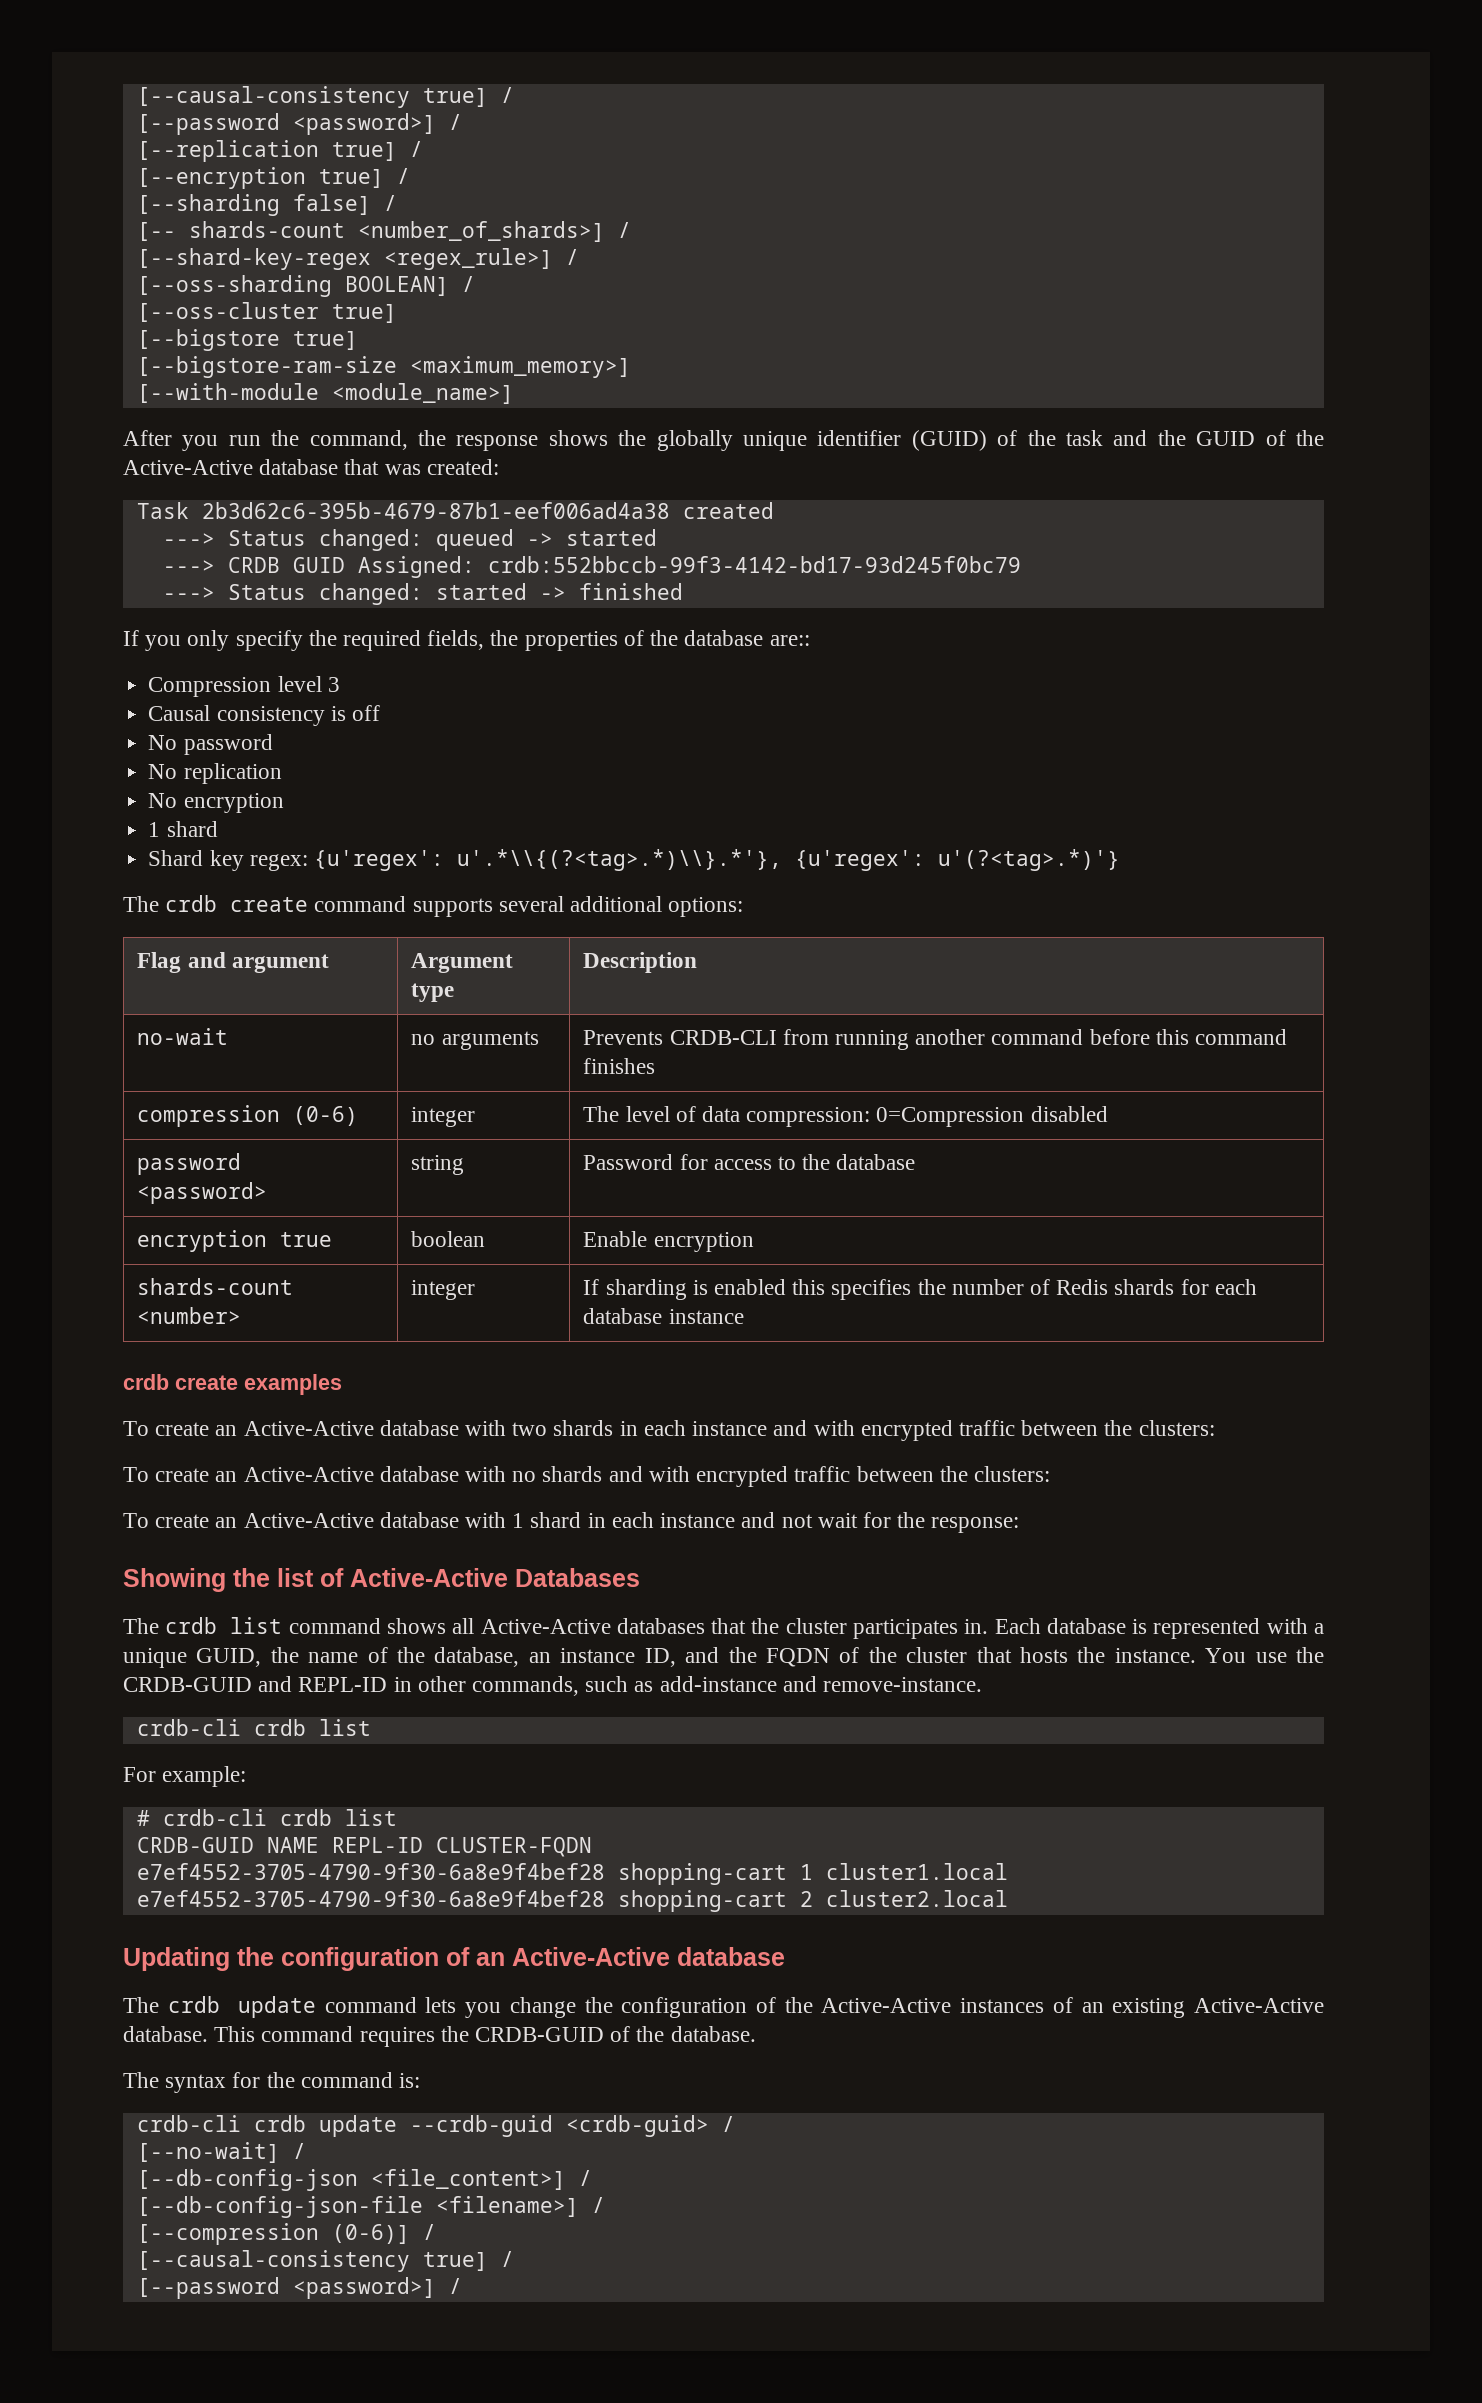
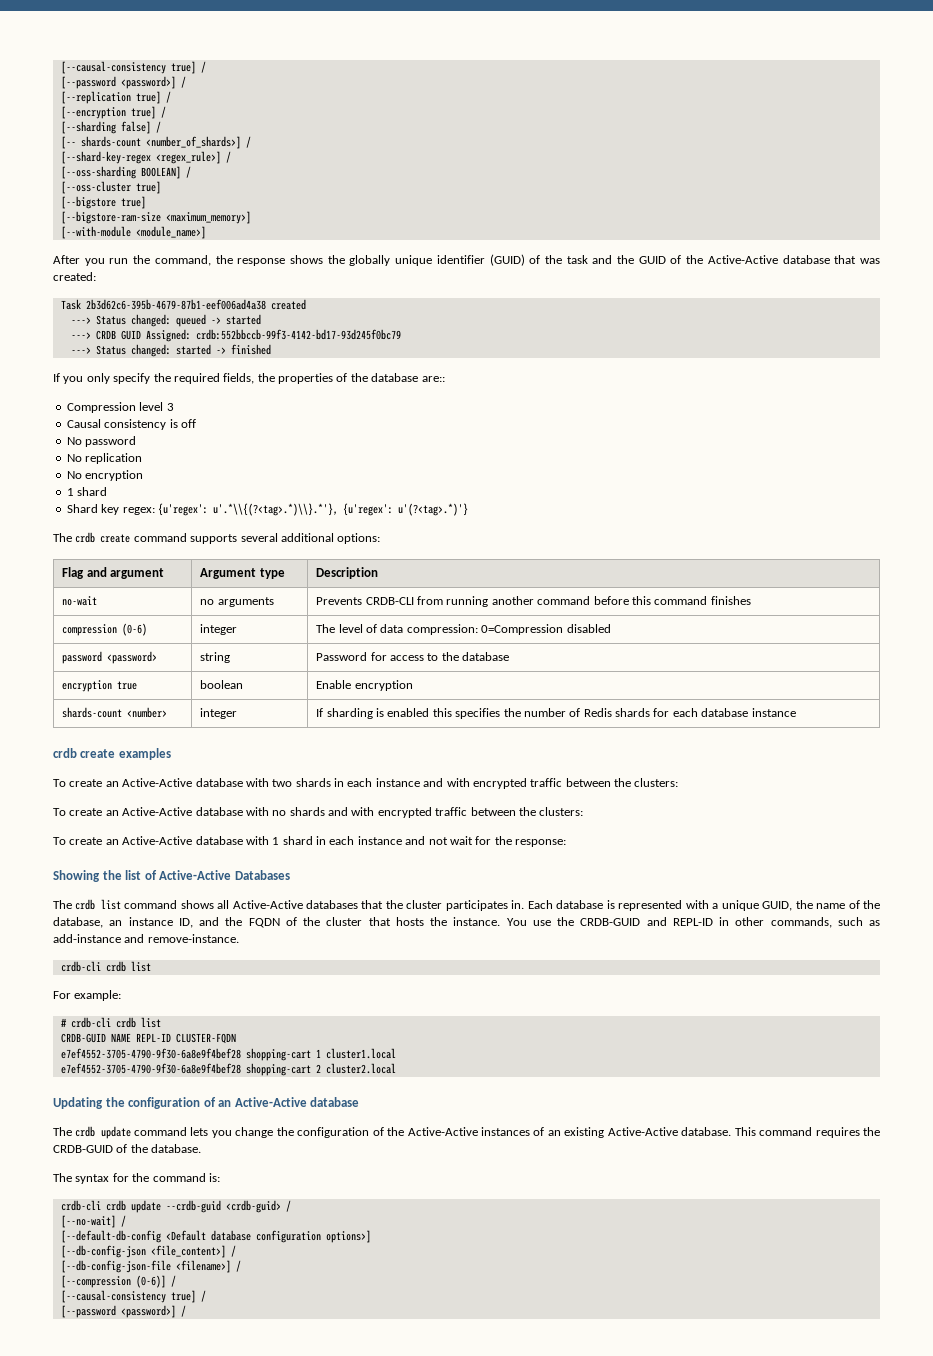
+ [--default-db-config <Default database configuration options>]

